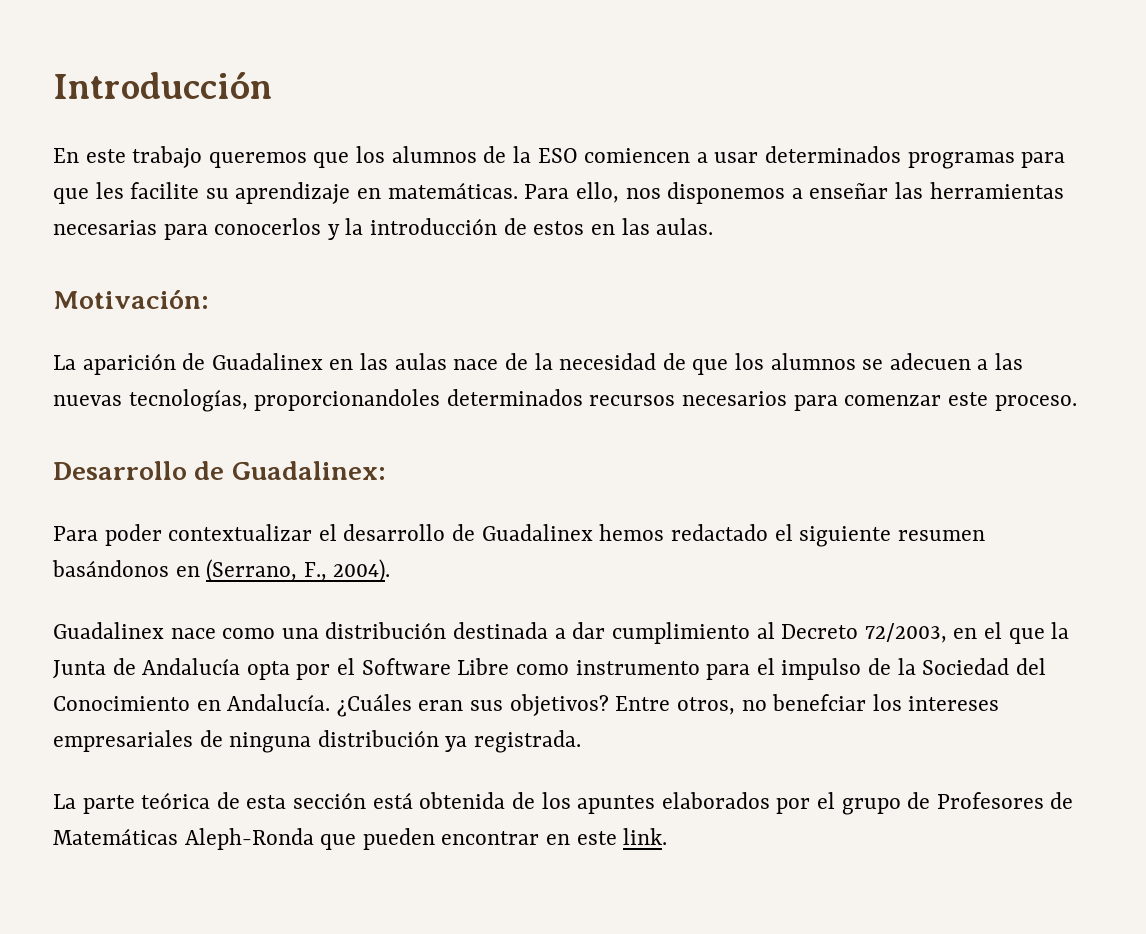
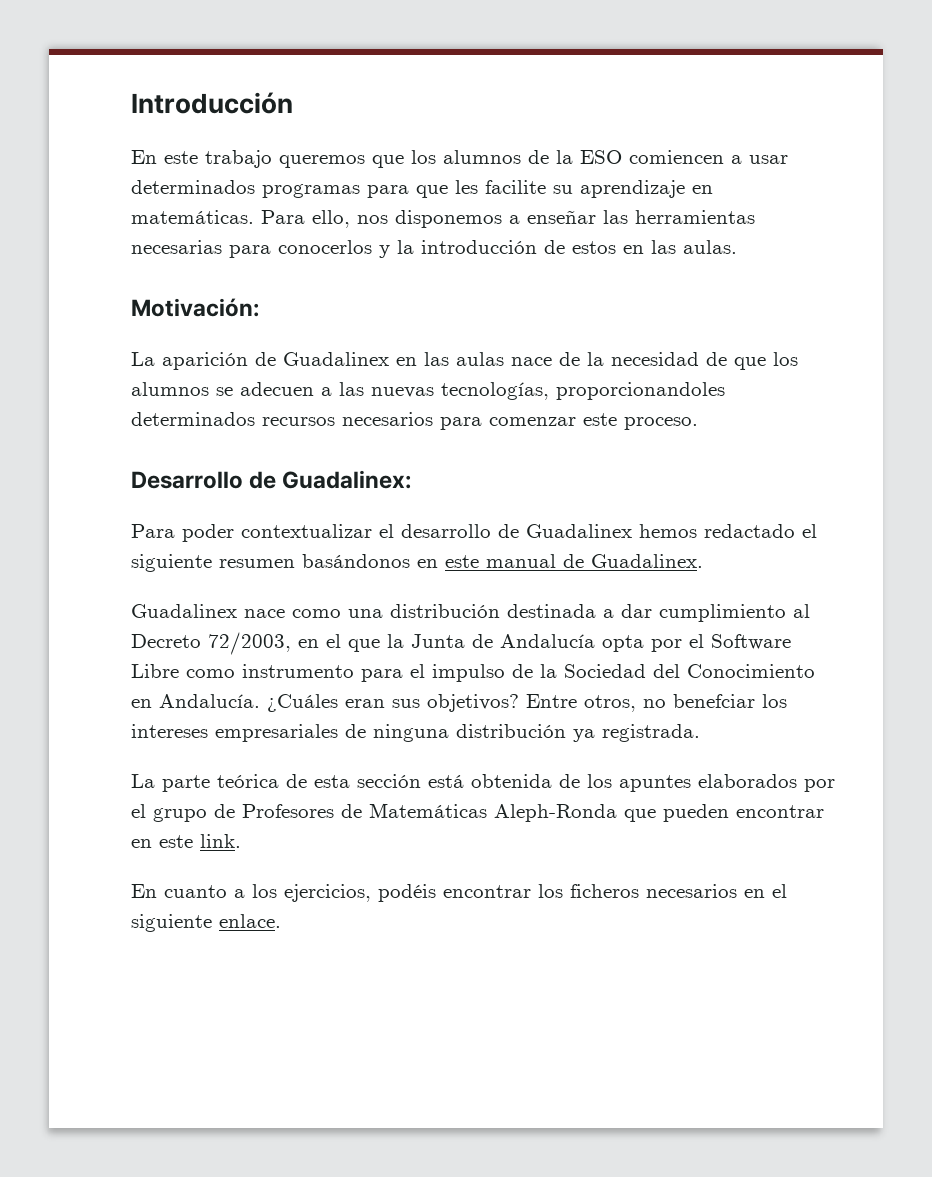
- Para poder contextualizar el desarrollo de Guadalinex hemos redactado el siguiente resumen basándonos en (Serrano, F., 2004).
+ Para poder contextualizar el desarrollo de Guadalinex hemos redactado el siguiente resumen basándonos en este manual de Guadalinex.
+ En cuanto a los ejercicios, podéis encontrar los ficheros necesarios en el siguiente enlace.

